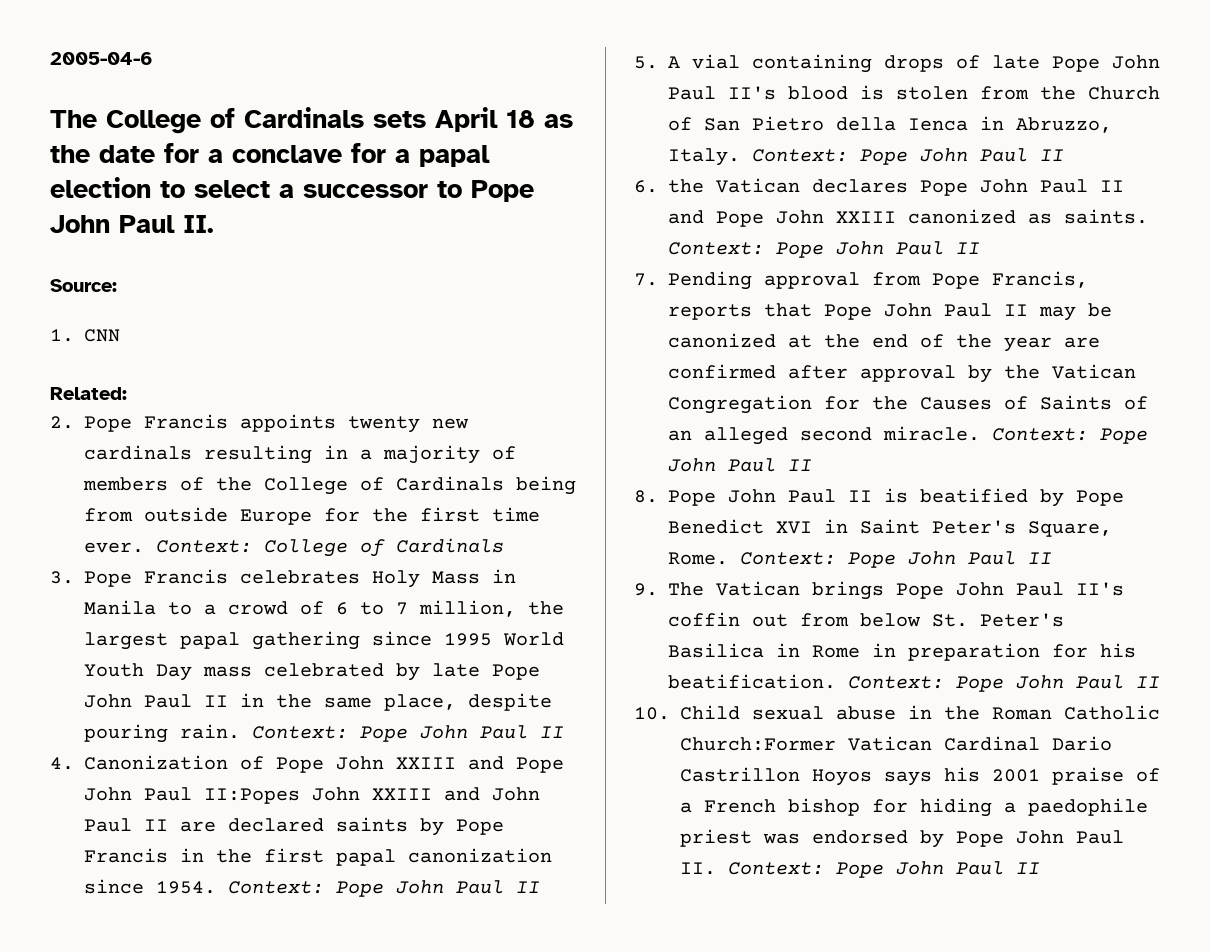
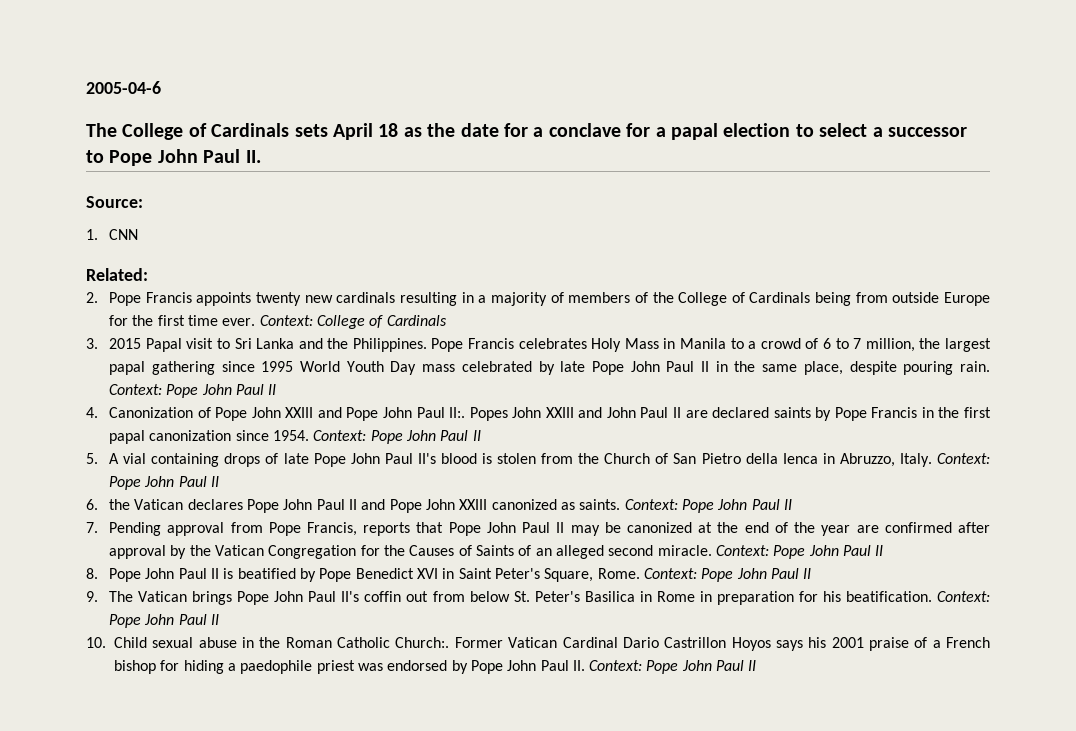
- 3. Pope Francis celebrates Holy Mass in Manila to a crowd of 6 to 7 million, the largest papal gathering since 1995 World Youth Day mass celebrated by late Pope John Paul II in the same place, despite pouring rain.
+ 3. 2015 Papal visit to Sri Lanka and the Philippines. Pope Francis celebrates Holy Mass in Manila to a crowd of 6 to 7 million, the largest papal gathering since 1995 World Youth Day mass celebrated by late Pope John Paul II in the same place, despite pouring rain.
- 4. Canonization of Pope John XXIII and Pope John Paul II:Popes John XXIII and John Paul II are declared saints by Pope Francis in the first papal canonization since 1954.
+ 4. Canonization of Pope John XXIII and Pope John Paul II:. Popes John XXIII and John Paul II are declared saints by Pope Francis in the first papal canonization since 1954.
- 10. Child sexual abuse in the Roman Catholic Church:Former Vatican Cardinal Dario Castrillon Hoyos says his 2001 praise of a French bishop for hiding a paedophile priest was endorsed by Pope John Paul II. Context: Pope John Paul II
+ 10. Child sexual abuse in the Roman Catholic Church:. Former Vatican Cardinal Dario Castrillon Hoyos says his 2001 praise of a French bishop for hiding a paedophile priest was endorsed by Pope John Paul II. Context: Pope John Paul II

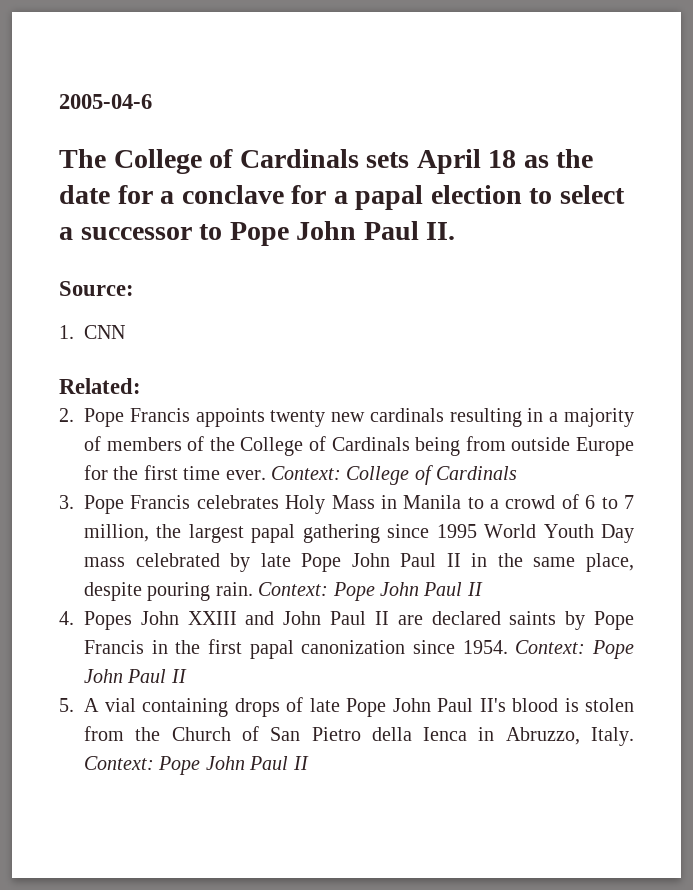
- 3. 2015 Papal visit to Sri Lanka and the Philippines. Pope Francis celebrates Holy Mass in Manila to a crowd of 6 to 7 million, the largest papal gathering since 1995 World Youth Day mass celebrated by late Pope John Paul II in the same place, despite pouring rain.
+ 3. Pope Francis celebrates Holy Mass in Manila to a crowd of 6 to 7 million, the largest papal gathering since 1995 World Youth Day mass celebrated by late Pope John Paul II in the same place, despite pouring rain.
- 4. Canonization of Pope John XXIII and Pope John Paul II:. Popes John XXIII and John Paul II are declared saints by Pope Francis in the first papal canonization since 1954.
+ 4. Popes John XXIII and John Paul II are declared saints by Pope Francis in the first papal canonization since 1954.
- 6. the Vatican declares Pope John Paul II and Pope John XXIII canonized as saints. Context: Pope John Paul II
- 7. Pending approval from Pope Francis, reports that Pope John Paul II may be canonized at the end of the year are confirmed after approval by the Vatican Congregation for the Causes of Saints of an alleged second miracle. Context: Pope John Paul II
- 8. Pope John Paul II is beatified by Pope Benedict XVI in Saint Peter's Square, Rome. Context: Pope John Paul II
- 9. The Vatican brings Pope John Paul II's coffin out from below St. Peter's Basilica in Rome in preparation for his beatification. Context: Pope John Paul II
- 10. Child sexual abuse in the Roman Catholic Church:. Former Vatican Cardinal Dario Castrillon Hoyos says his 2001 praise of a French bishop for hiding a paedophile priest was endorsed by Pope John Paul II. Context: Pope John Paul II

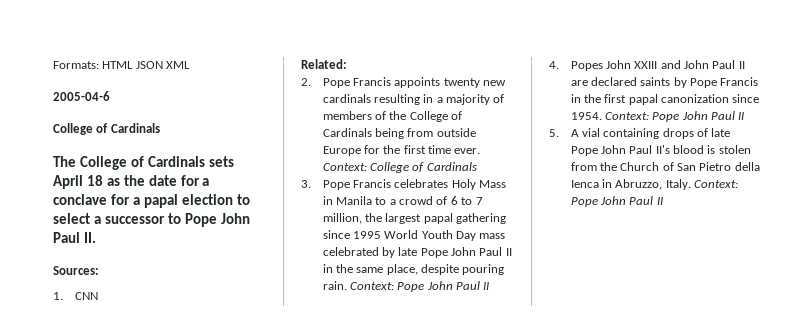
+ Formats: HTML JSON XML
  2005-04-6
+ College of Cardinals
- Source:
+ Sources:

